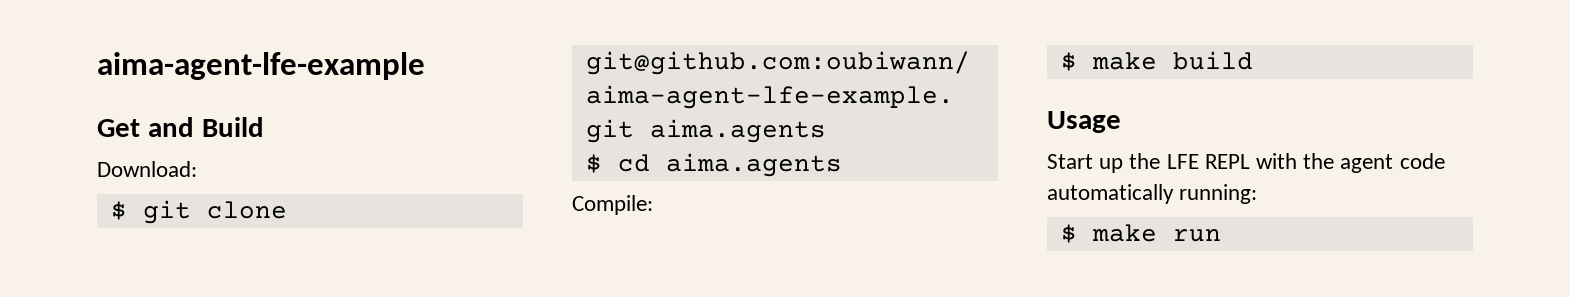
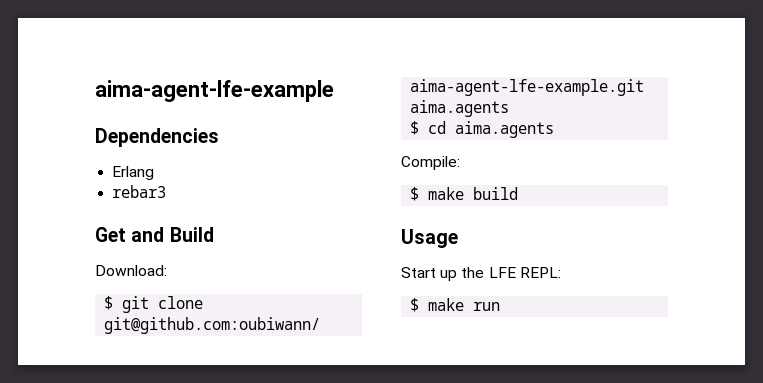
+ Dependencies
+ Erlang
+ rebar3
- Start up the LFE REPL with the agent code automatically running:
+ Start up the LFE REPL:

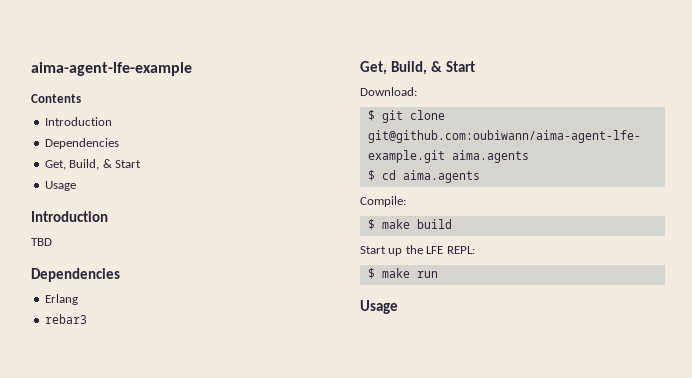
+ Contents
+ Introduction
+ Dependencies
+ Get, Build, & Start
+ Usage
+ Introduction
+ TBD
  rebar3
- Get and Build
+ Get, Build, & Start
- Usage
  $ make run
+ Usage

